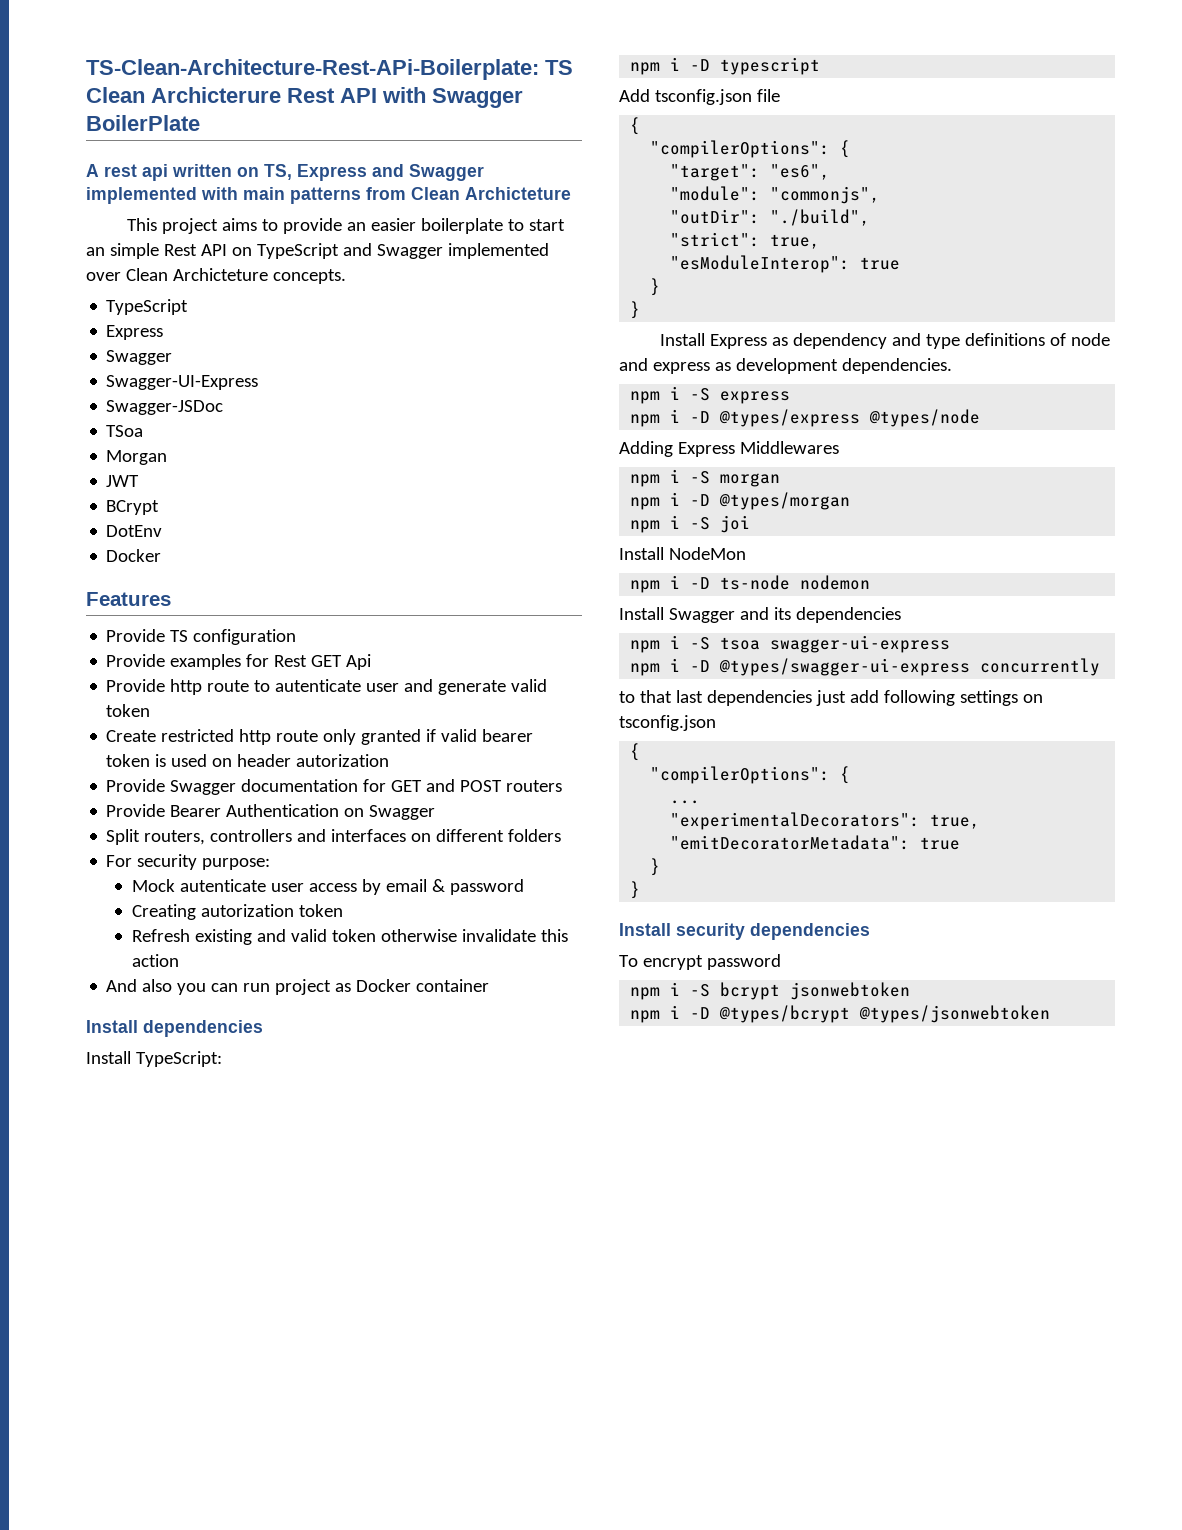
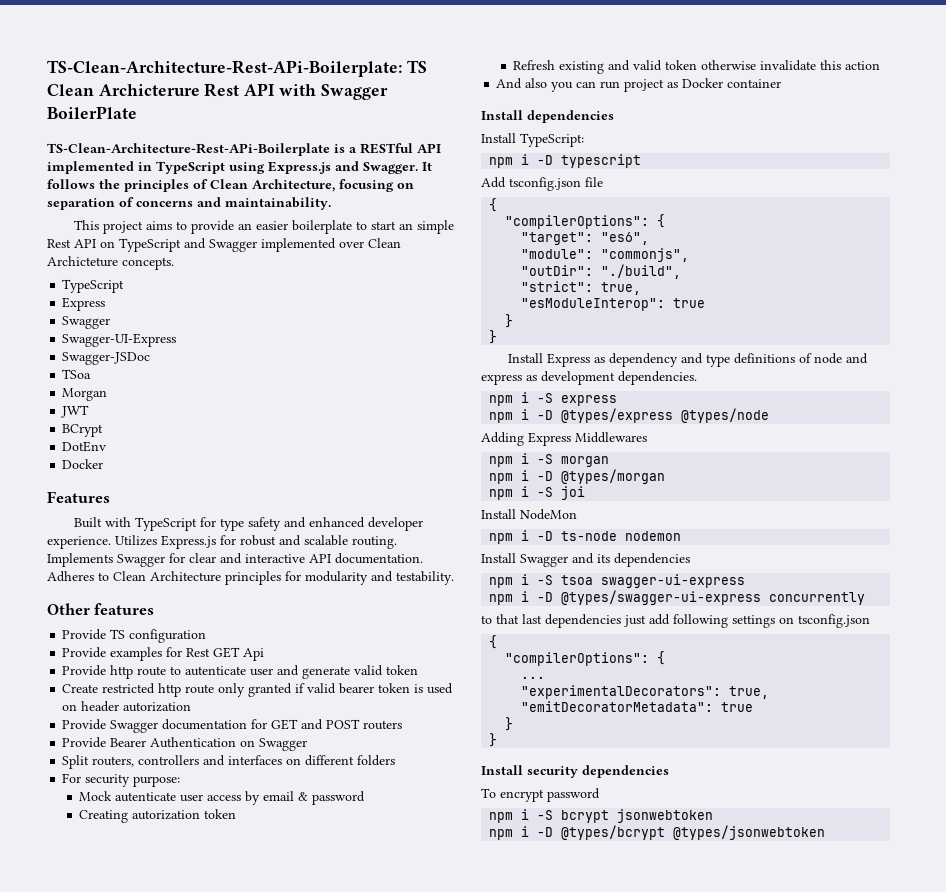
- A rest api written on TS, Express and Swagger implemented with main patterns from Clean Archicteture
+ TS-Clean-Architecture-Rest-APi-Boilerplate is a RESTful API implemented in TypeScript using Express.js and Swagger. It follows the principles of Clean Architecture, focusing on separation of concerns and maintainability.
+ Built with TypeScript for type safety and enhanced developer experience. Utilizes Express.js for robust and scalable routing. Implements Swagger for clear and interactive API documentation. Adheres to Clean Architecture principles for modularity and testability.
+ Other features

